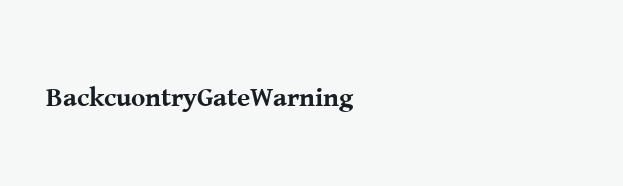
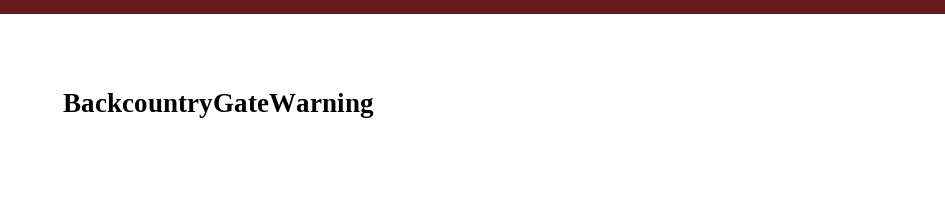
- BackcuontryGateWarning
+ BackcountryGateWarning

